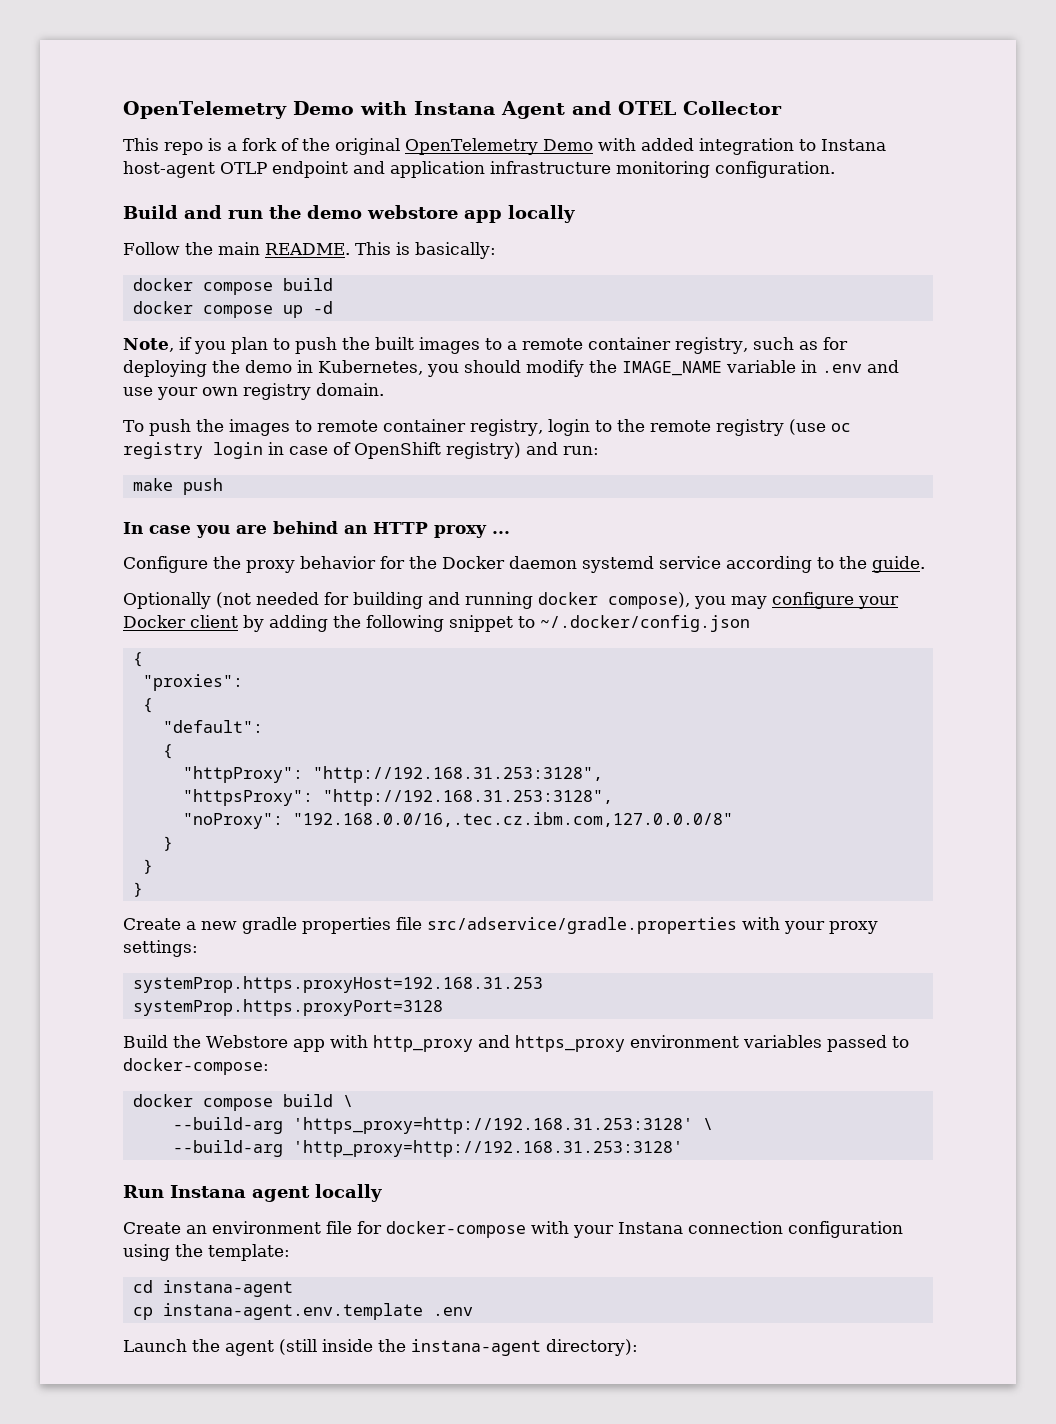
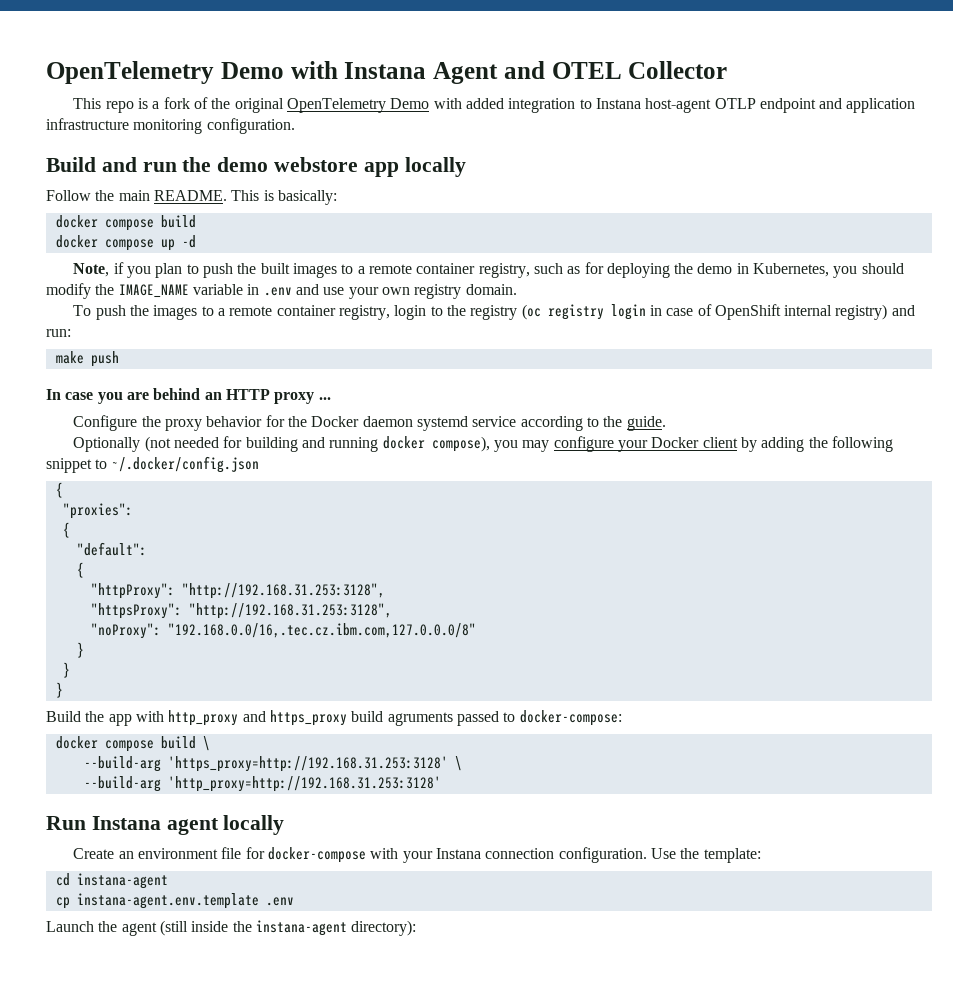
- To push the images to remote container registry, login to the remote registry (use oc registry login in case of OpenShift registry) and run:
+ To push the images to a remote container registry, login to the registry (oc registry login in case of OpenShift internal registry) and run:
- Create a new gradle properties file src/adservice/gradle.properties with your proxy settings:
- systemProp.https.proxyHost=192.168.31.253
- systemProp.https.proxyPort=3128
- Build the Webstore app with http_proxy and https_proxy environment variables passed to docker-compose:
+ Build the app with http_proxy and https_proxy build agruments passed to docker-compose:
- Create an environment file for docker-compose with your Instana connection configuration using the template:
+ Create an environment file for docker-compose with your Instana connection configuration. Use the template:

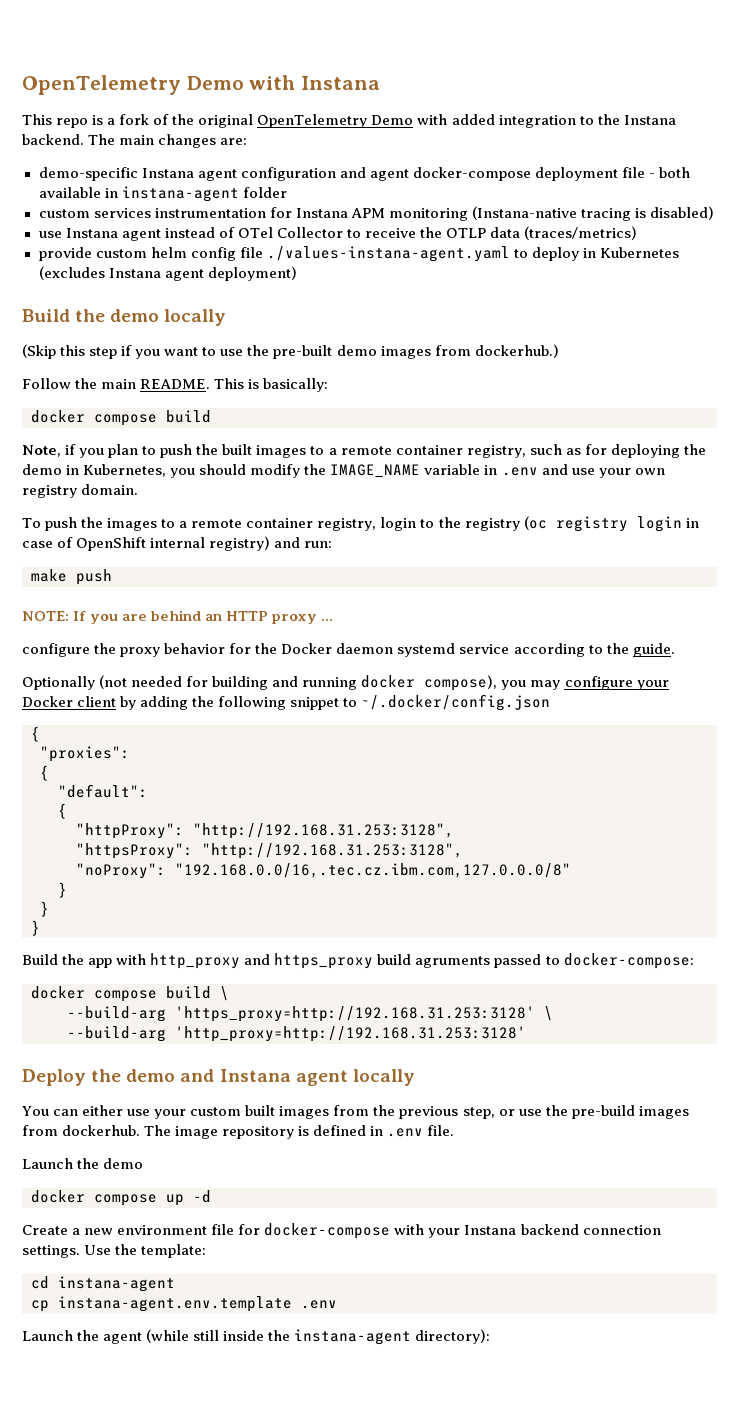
- OpenTelemetry Demo with Instana Agent and OTEL Collector
+ OpenTelemetry Demo with Instana
- This repo is a fork of the original OpenTelemetry Demo with added integration to Instana host-agent OTLP endpoint and application infrastructure monitoring configuration.
- Build and run the demo webstore app locally
+ This repo is a fork of the original OpenTelemetry Demo with added integration to the Instana backend. The main changes are:
+ demo-specific Instana agent configuration and agent docker-compose deployment file - both available in instana-agent folder
+ custom services instrumentation for Instana APM monitoring (Instana-native tracing is disabled)
+ use Instana agent instead of OTel Collector to receive the OTLP data (traces/metrics)
+ provide custom helm config file ./values-instana-agent.yaml to deploy in Kubernetes (excludes Instana agent deployment)
+ Build the demo locally
+ (Skip this step if you want to use the pre-built demo images from dockerhub.)
- docker compose up -d
- In case you are behind an HTTP proxy ...
+ NOTE: If you are behind an HTTP proxy ...
- Configure the proxy behavior for the Docker daemon systemd service according to the guide.
+ configure the proxy behavior for the Docker daemon systemd service according to the guide.
- Run Instana agent locally
+ Deploy the demo and Instana agent locally
+ You can either use your custom built images from the previous step, or use the pre-build images from dockerhub. The image repository is defined in .env file.
+ Launch the demo
+ docker compose up -d
- Create an environment file for docker-compose with your Instana connection configuration.
+ Create a new environment file for docker-compose with your Instana backend connection settings.
- Launch the agent (still inside the instana-agent directory):
+ Launch the agent (while still inside the instana-agent directory):

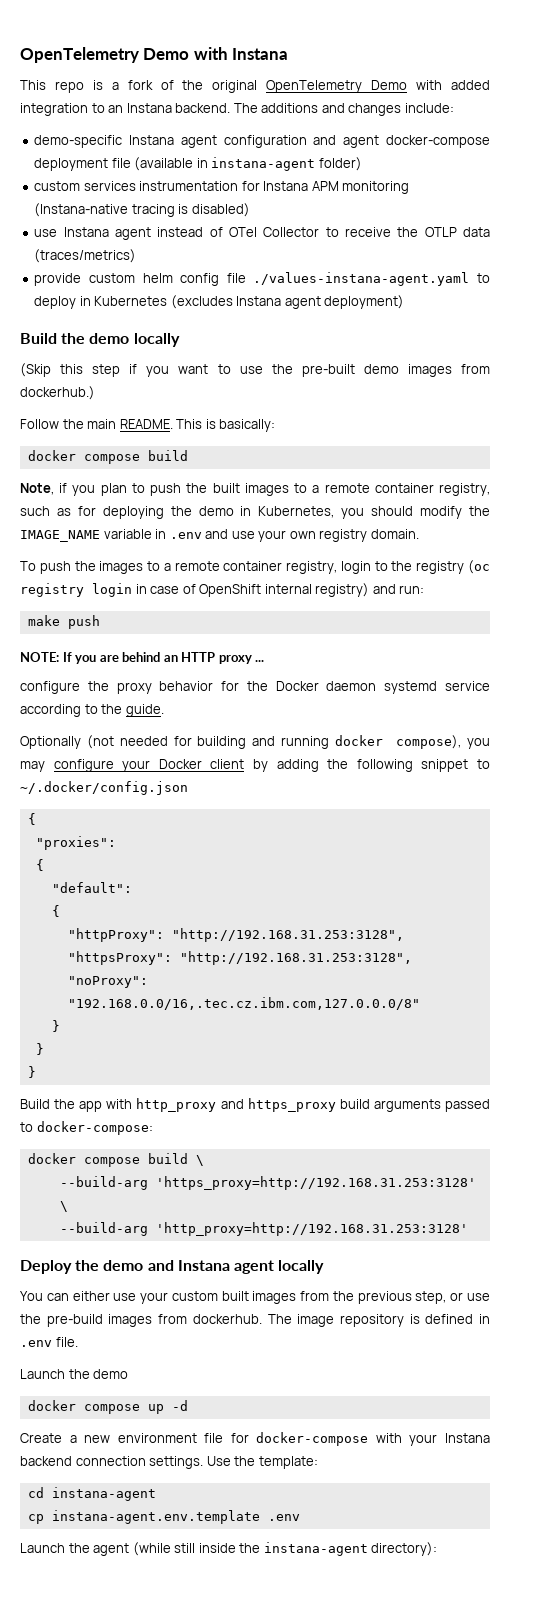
- This repo is a fork of the original OpenTelemetry Demo with added integration to the Instana backend.
+ This repo is a fork of the original OpenTelemetry Demo with added integration to an Instana backend.
- The main changes are:
+ The additions and changes include:
- demo-specific Instana agent configuration and agent docker-compose deployment file - both available in instana-agent folder
+ demo-specific Instana agent configuration and agent docker-compose deployment file (available in instana-agent folder)
- Build the app with http_proxy and https_proxy build agruments passed to docker-compose:
+ Build the app with http_proxy and https_proxy build arguments passed to docker-compose:

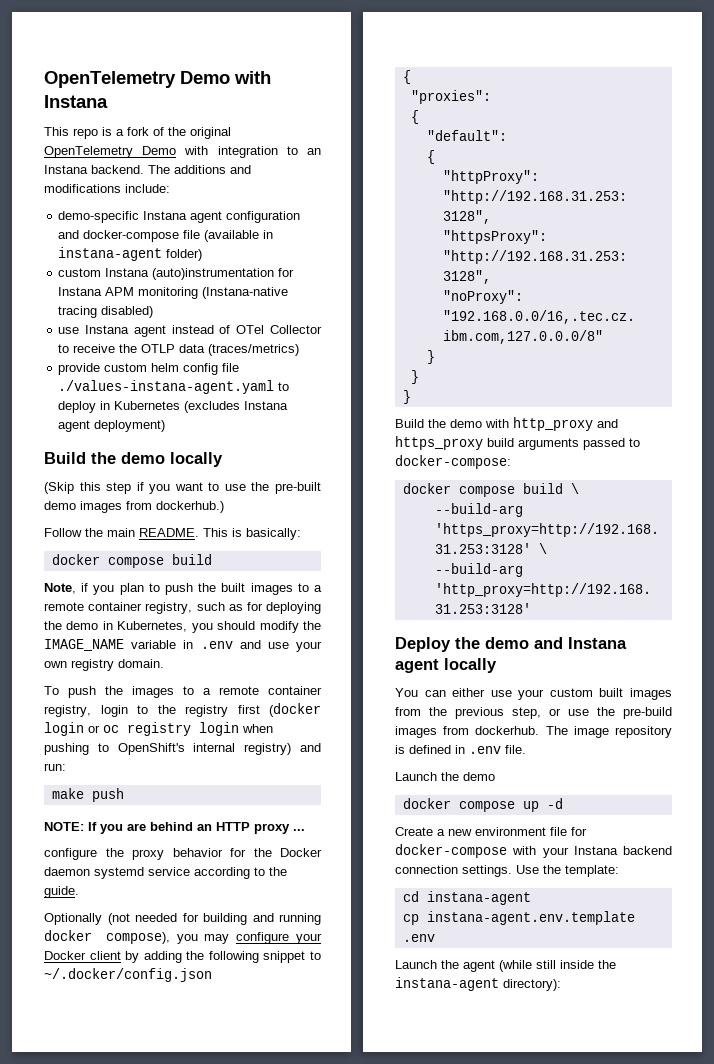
- This repo is a fork of the original OpenTelemetry Demo with added integration to an Instana backend.
+ This repo is a fork of the original OpenTelemetry Demo with integration to an Instana backend.
- The additions and changes include:
+ The additions and modifications include:
- demo-specific Instana agent configuration and agent docker-compose deployment file (available in instana-agent folder)
+ demo-specific Instana agent configuration and docker-compose file (available in instana-agent folder)
- custom services instrumentation for Instana APM monitoring (Instana-native tracing is disabled)
+ custom Instana (auto)instrumentation for Instana APM monitoring (Instana-native tracing disabled)
- To push the images to a remote container registry, login to the registry (oc registry login in case of OpenShift internal registry) and run:
+ To push the images to a remote container registry, login to the registry first (docker login or oc registry login when pushing to OpenShift's internal registry) and run:
- Build the app with http_proxy and https_proxy build arguments passed to docker-compose:
+ Build the demo with http_proxy and https_proxy build arguments passed to docker-compose:

